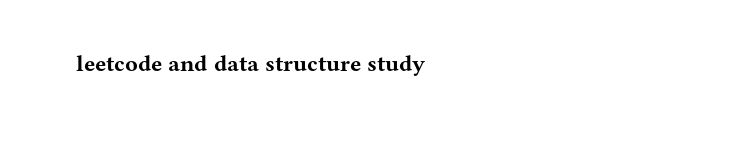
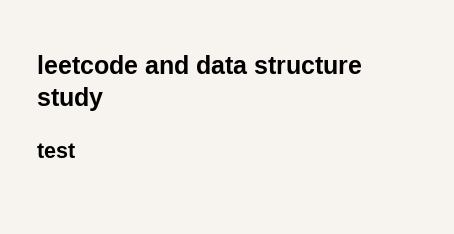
+ test

